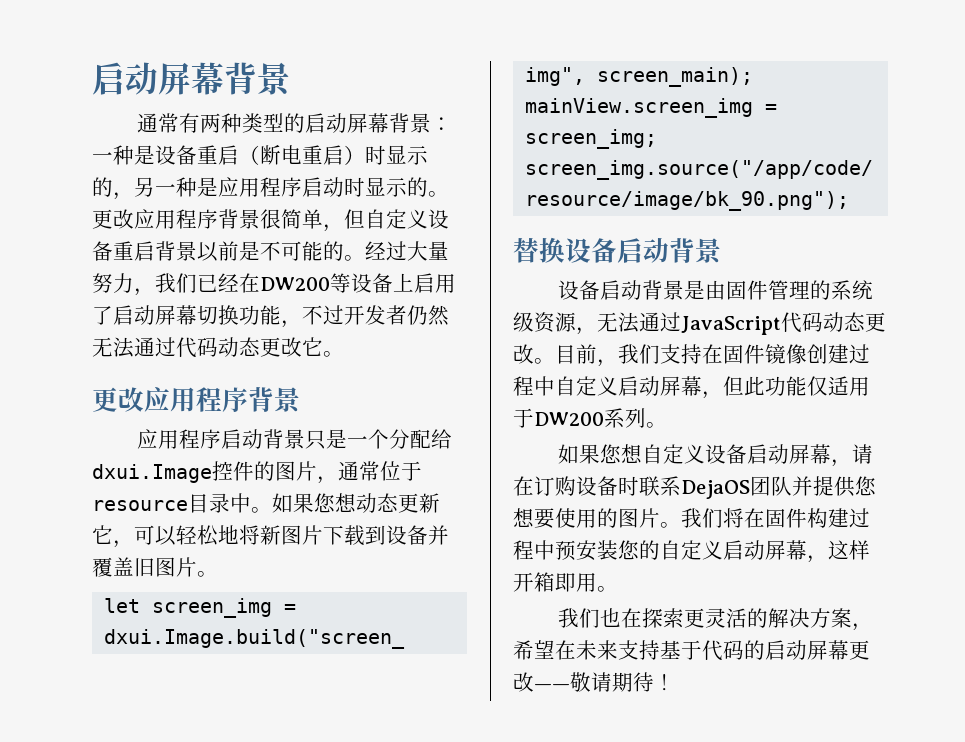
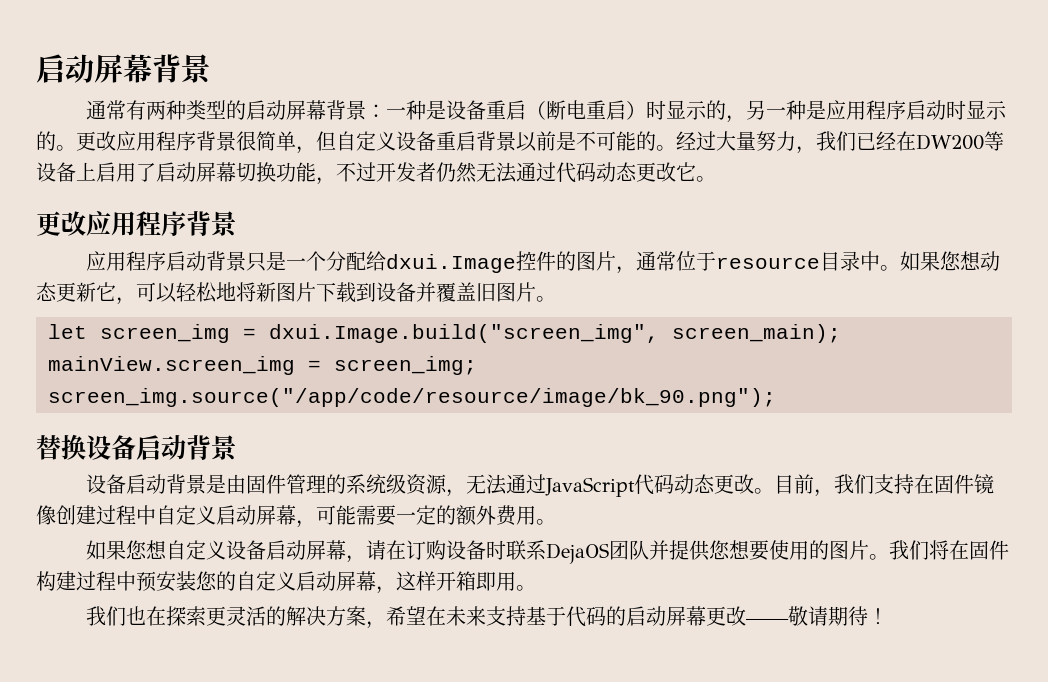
- 目前，我们支持在固件镜像创建过程中自定义启动屏幕，但此功能仅适用于DW200系列。
+ 目前，我们支持在固件镜像创建过程中自定义启动屏幕，可能需要一定的额外费用。

